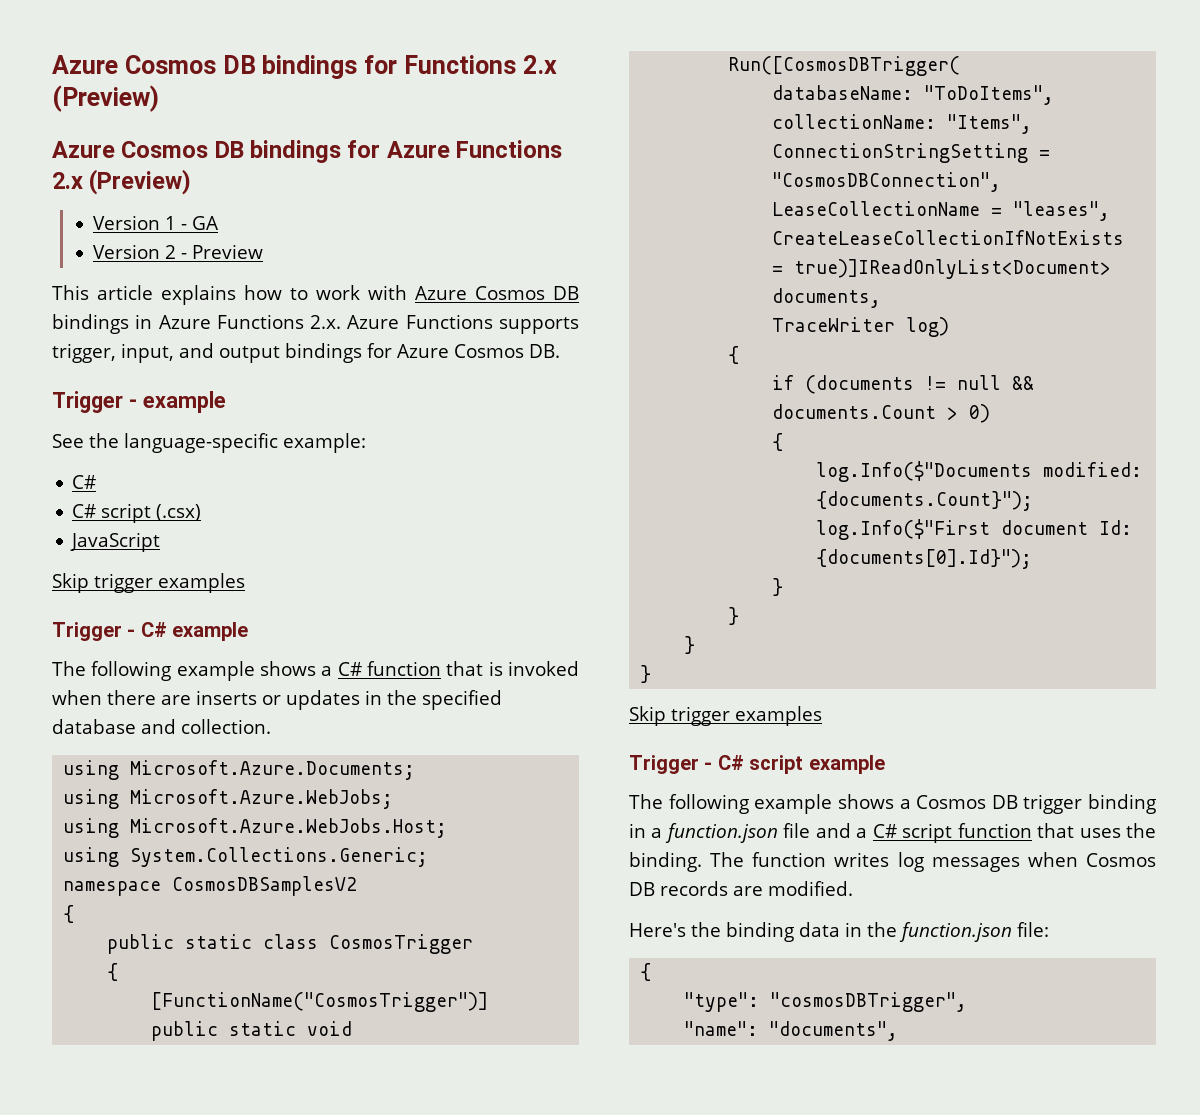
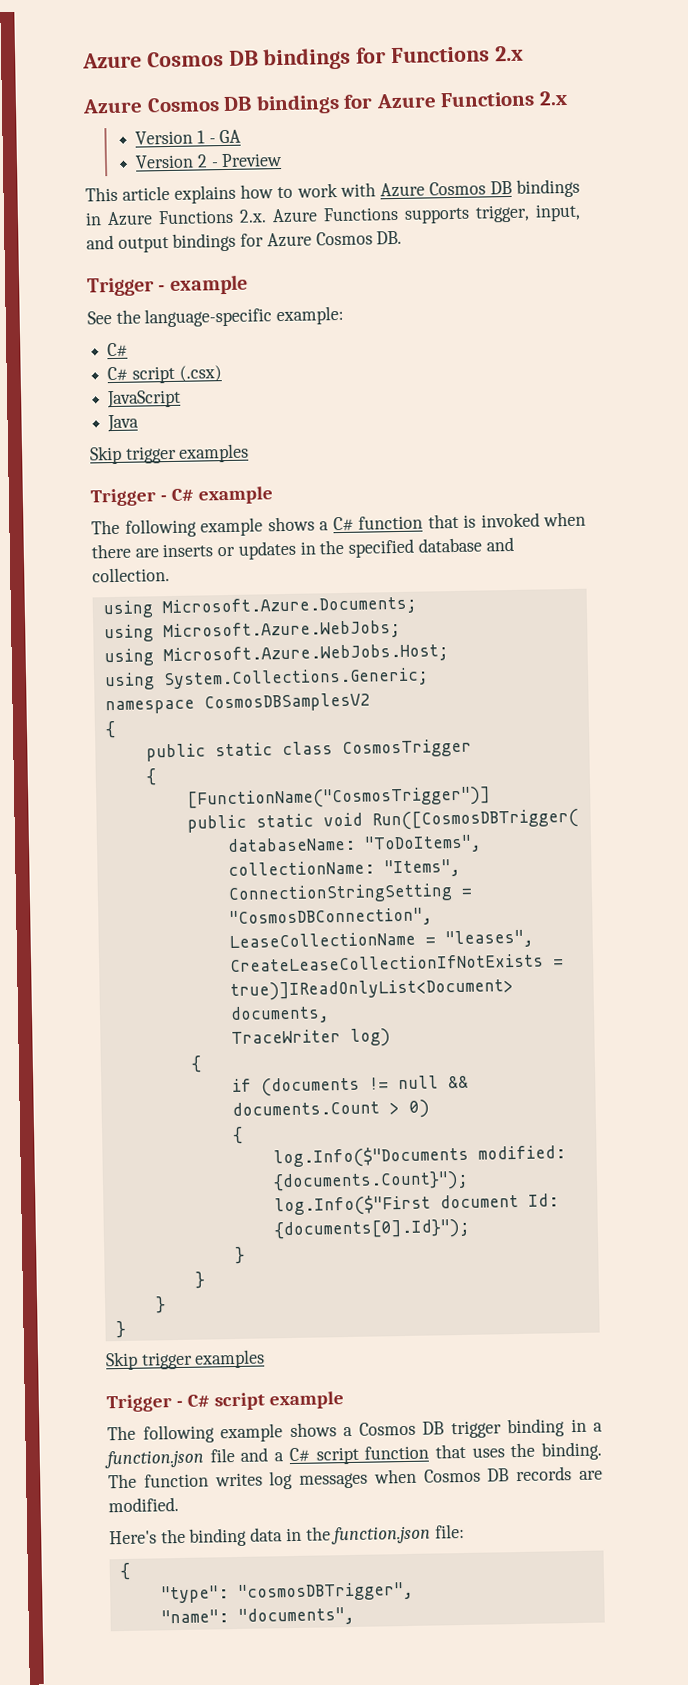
- Azure Cosmos DB bindings for Functions 2.x (Preview)
+ Azure Cosmos DB bindings for Functions 2.x
- Azure Cosmos DB bindings for Azure Functions 2.x (Preview)
+ Azure Cosmos DB bindings for Azure Functions 2.x
+ Java

